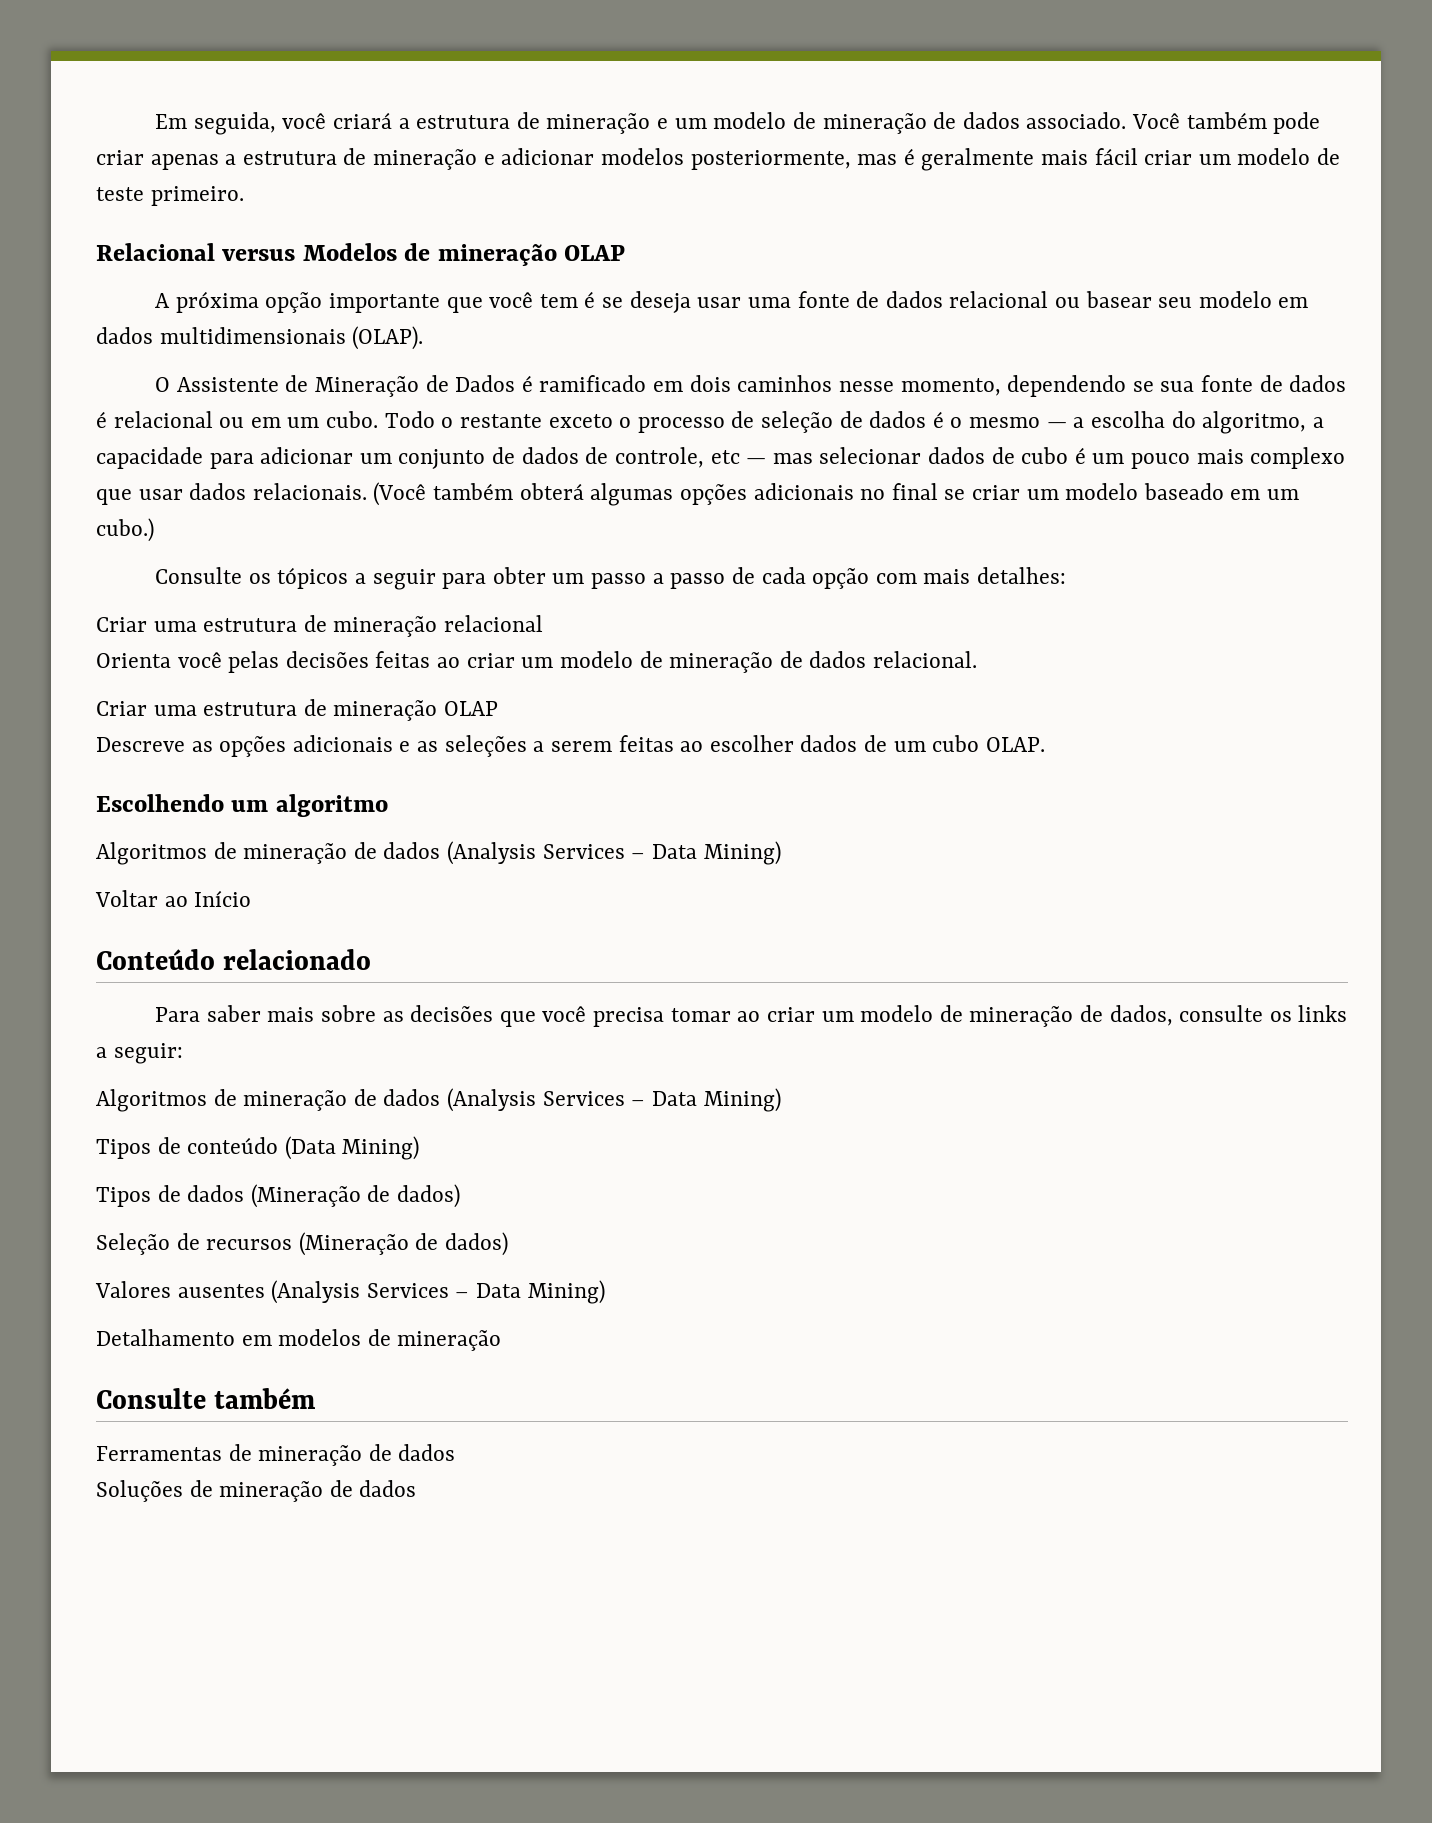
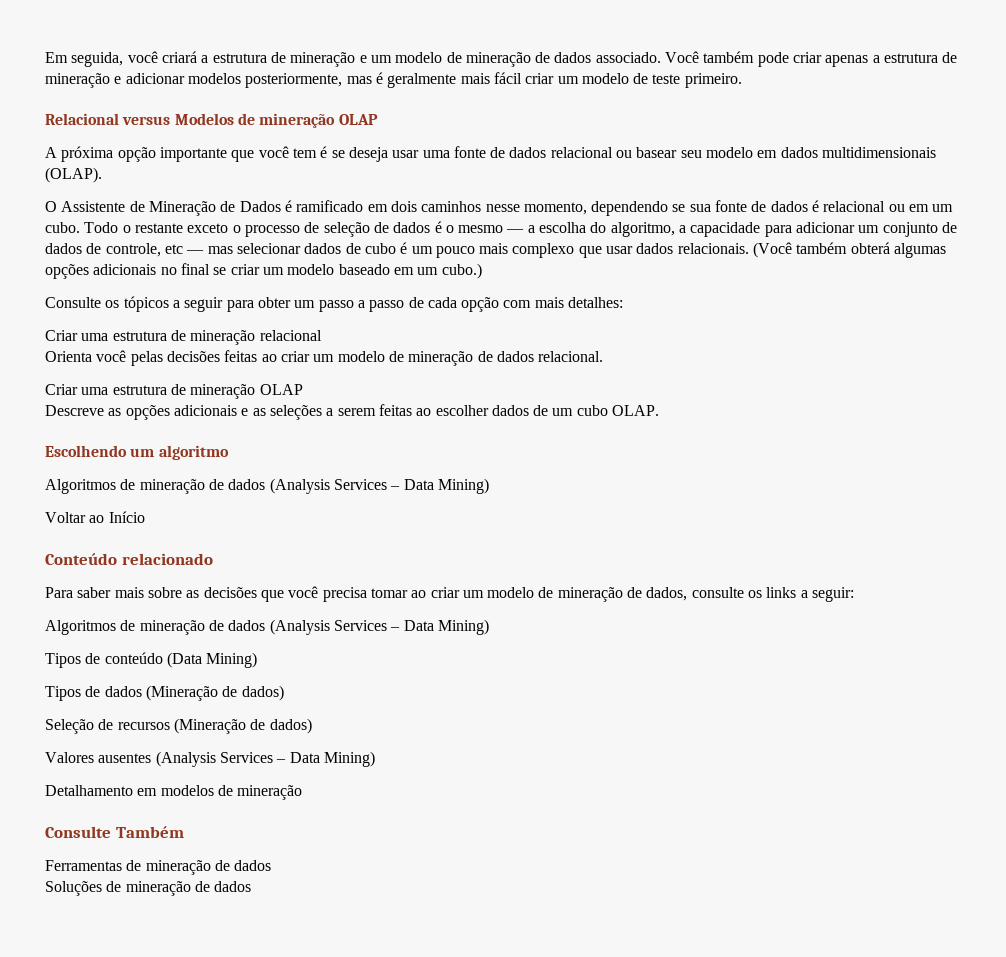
- Consulte também
+ Consulte Também

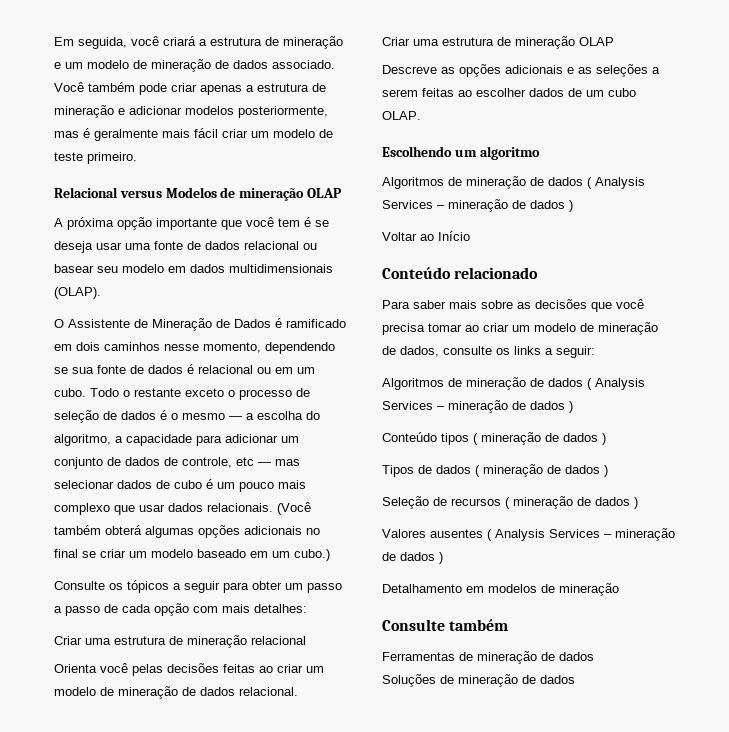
  Escolhendo um algoritmo
- Algoritmos de mineração de dados (Analysis Services – Data Mining)
+ Algoritmos de mineração de dados ( Analysis Services – mineração de dados )
  Para saber mais sobre as decisões que você precisa tomar ao criar um modelo de mineração de dados, consulte os links a seguir:
- Algoritmos de mineração de dados (Analysis Services – Data Mining)
- Tipos de conteúdo (Data Mining)
- Tipos de dados (Mineração de dados)
- Seleção de recursos (Mineração de dados)
- Valores ausentes (Analysis Services – Data Mining)
+ Algoritmos de mineração de dados ( Analysis Services – mineração de dados )
+ Conteúdo tipos ( mineração de dados )
+ Tipos de dados ( mineração de dados )
+ Seleção de recursos ( mineração de dados )
+ Valores ausentes ( Analysis Services – mineração de dados )
- Consulte Também
+ Consulte também

